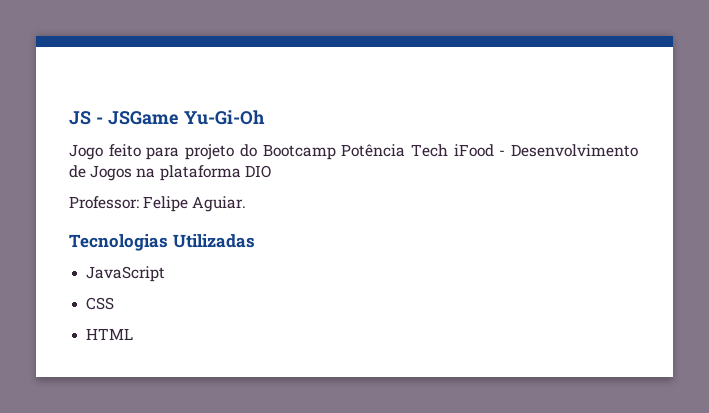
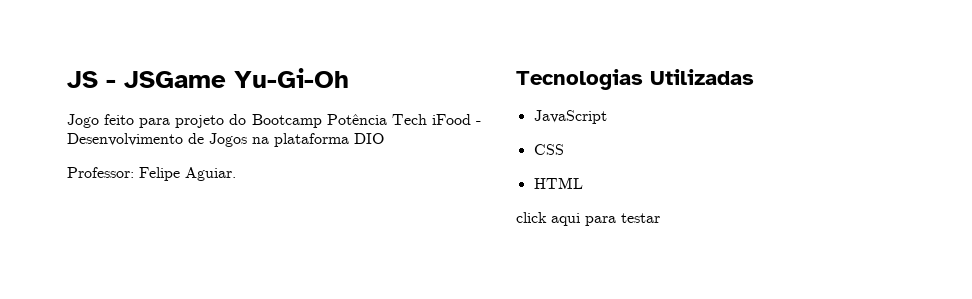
+ click aqui para testar

